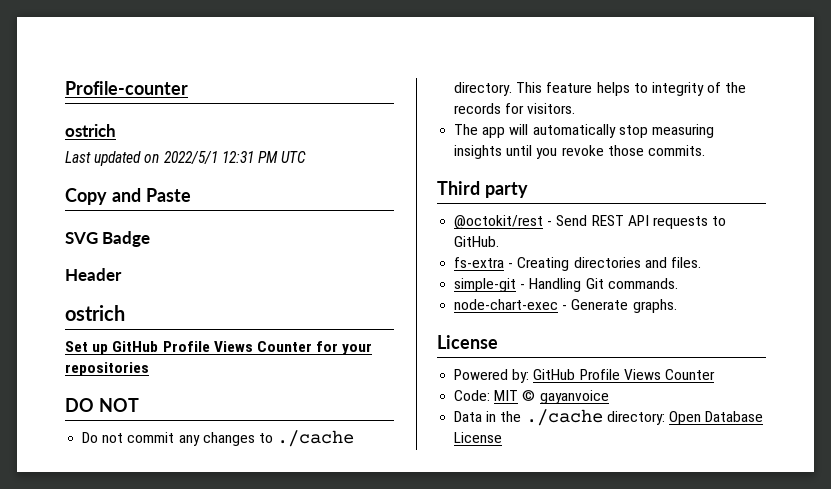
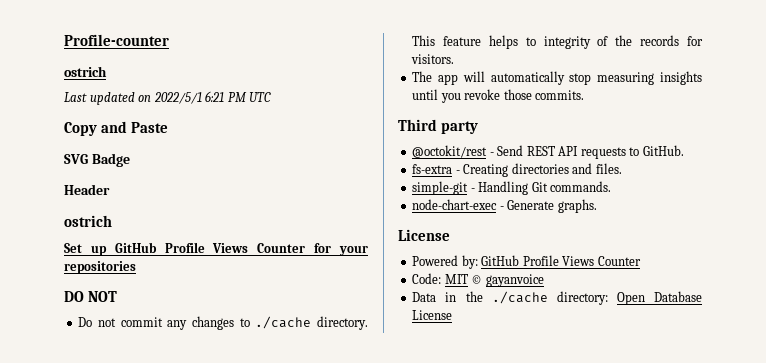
- Last updated on 2022/5/1 12:31 PM UTC
+ Last updated on 2022/5/1 6:21 PM UTC

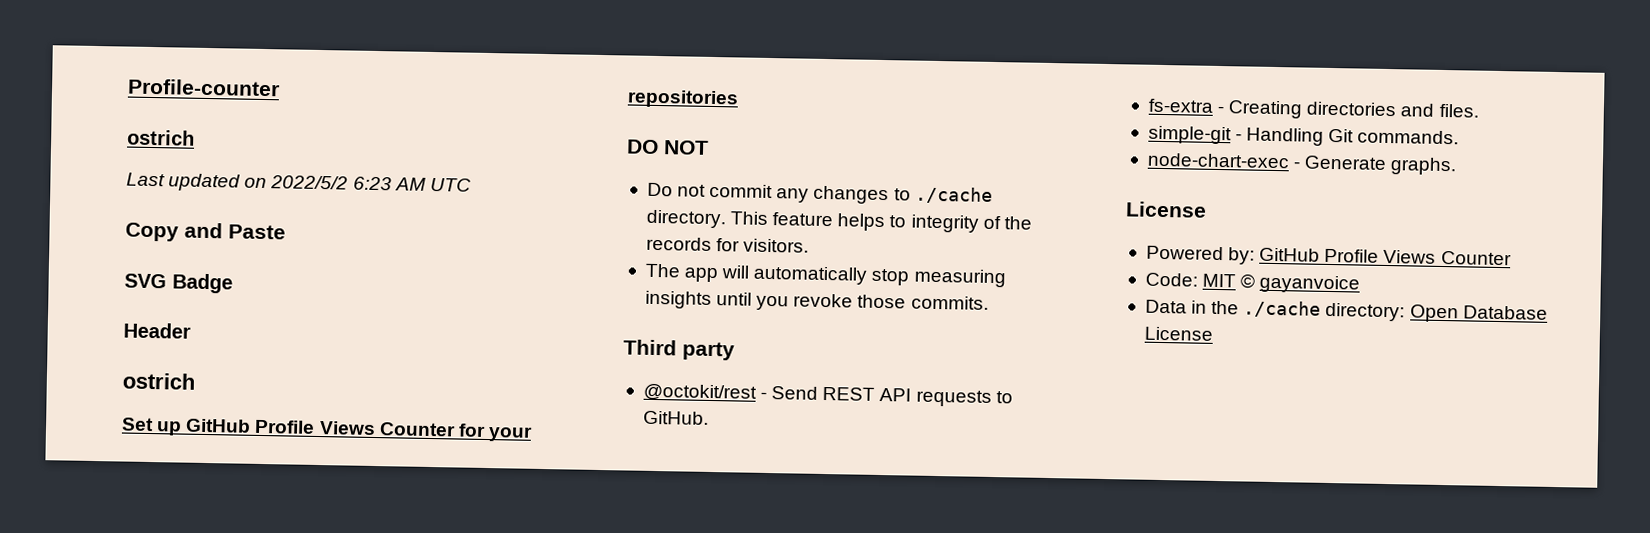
- Last updated on 2022/5/1 6:21 PM UTC
+ Last updated on 2022/5/2 6:23 AM UTC

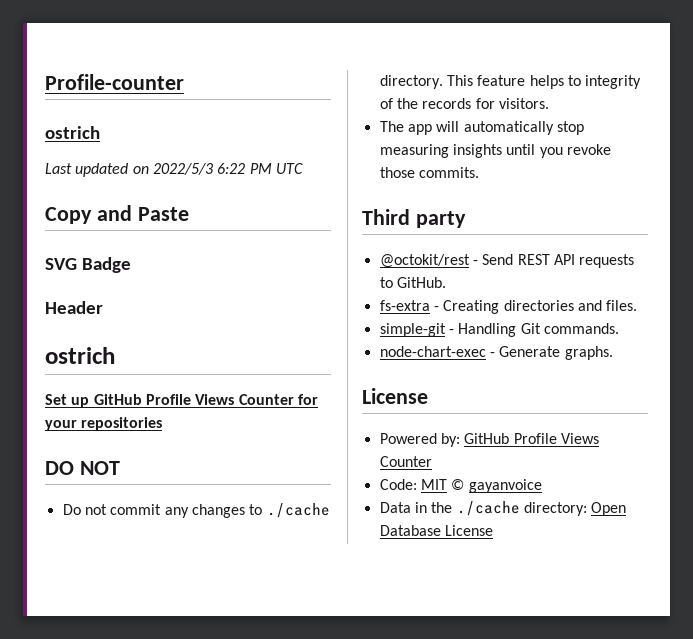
- Last updated on 2022/5/2 6:23 AM UTC
+ Last updated on 2022/5/3 6:22 PM UTC

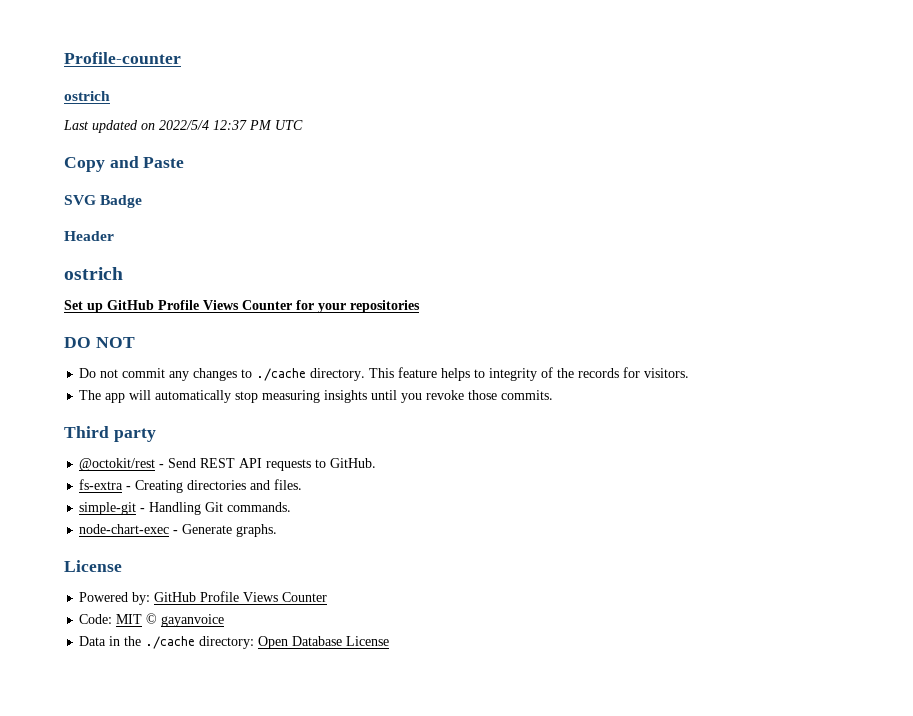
- Last updated on 2022/5/3 6:22 PM UTC
+ Last updated on 2022/5/4 12:37 PM UTC

